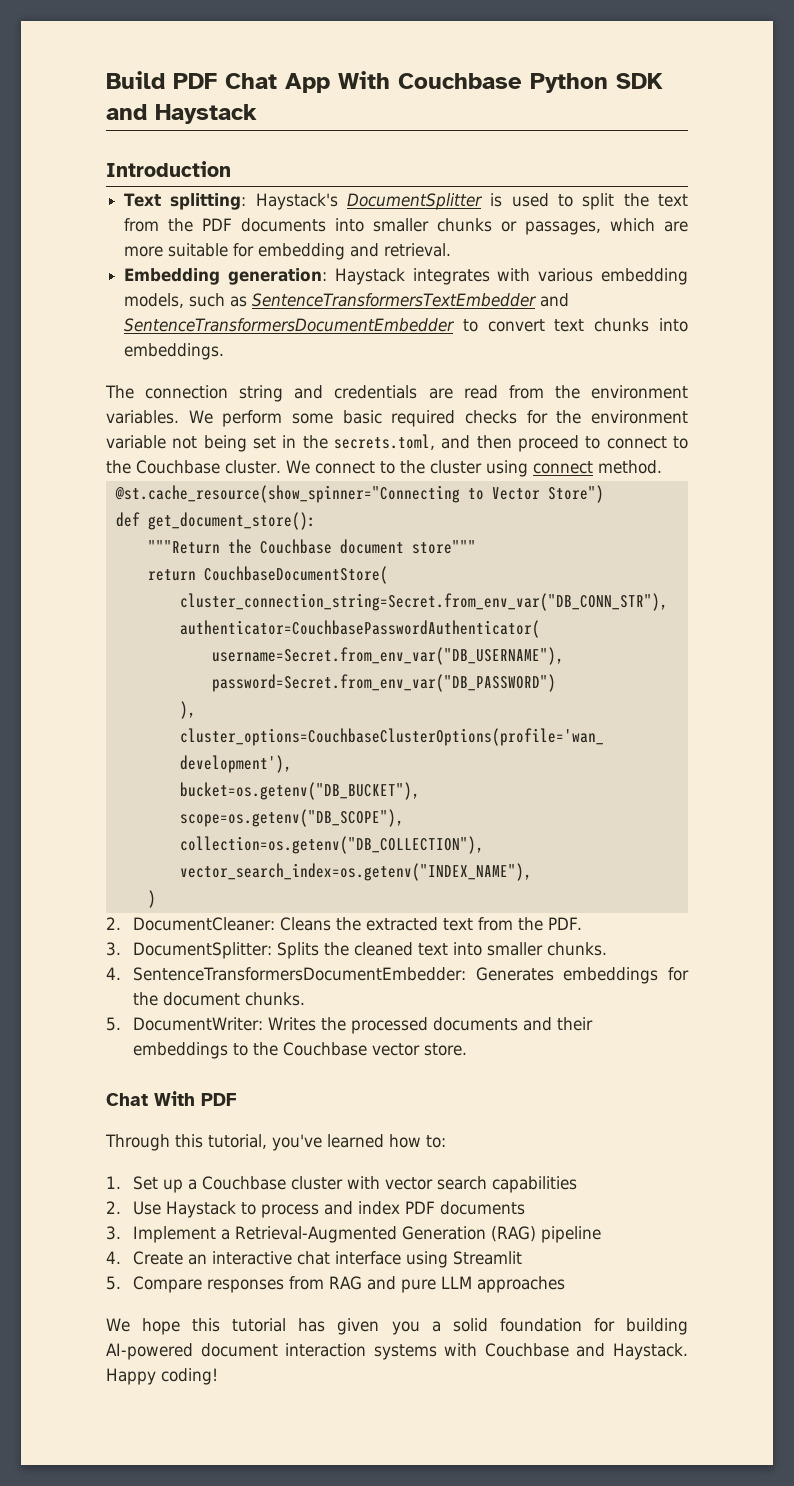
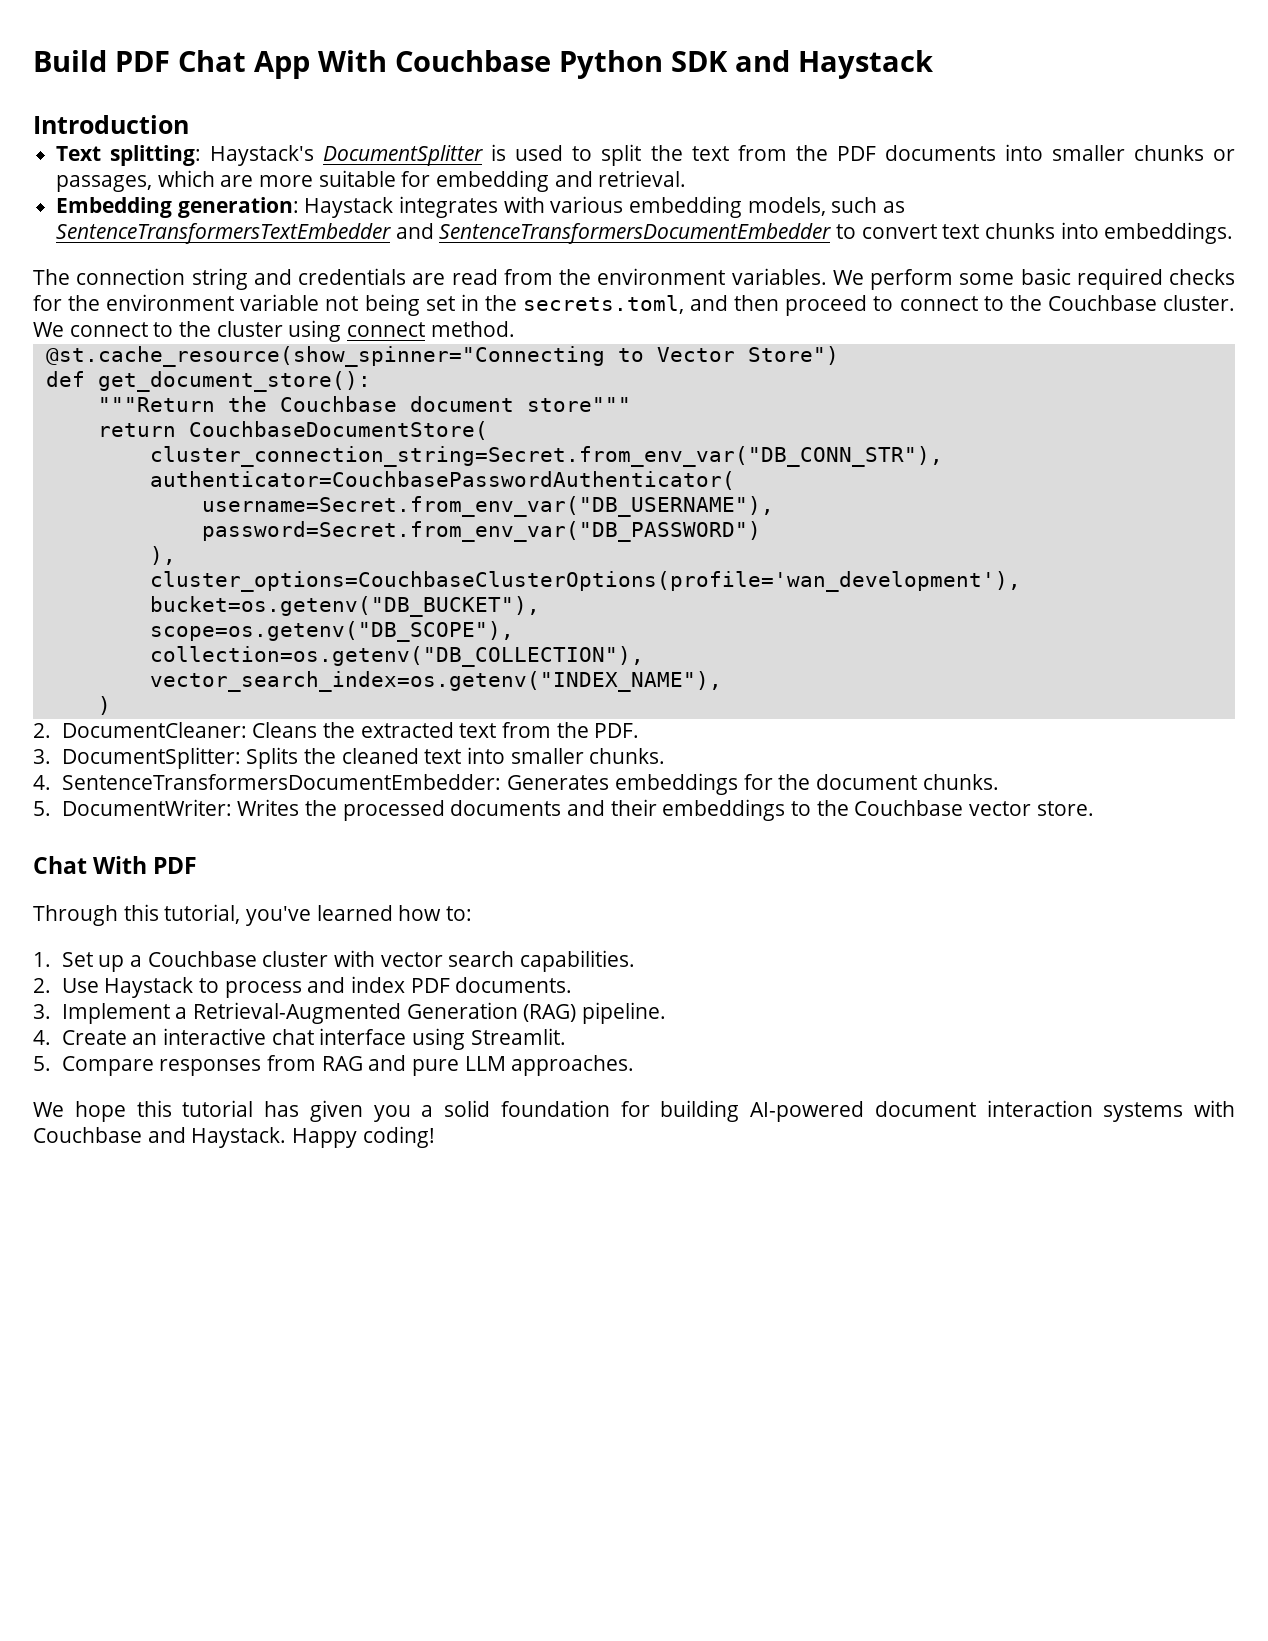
- 1. Set up a Couchbase cluster with vector search capabilities
+ 1. Set up a Couchbase cluster with vector search capabilities.
- 2. Use Haystack to process and index PDF documents
+ 2. Use Haystack to process and index PDF documents.
- 3. Implement a Retrieval-Augmented Generation (RAG) pipeline
+ 3. Implement a Retrieval-Augmented Generation (RAG) pipeline.
- 4. Create an interactive chat interface using Streamlit
+ 4. Create an interactive chat interface using Streamlit.
- 5. Compare responses from RAG and pure LLM approaches
+ 5. Compare responses from RAG and pure LLM approaches.

